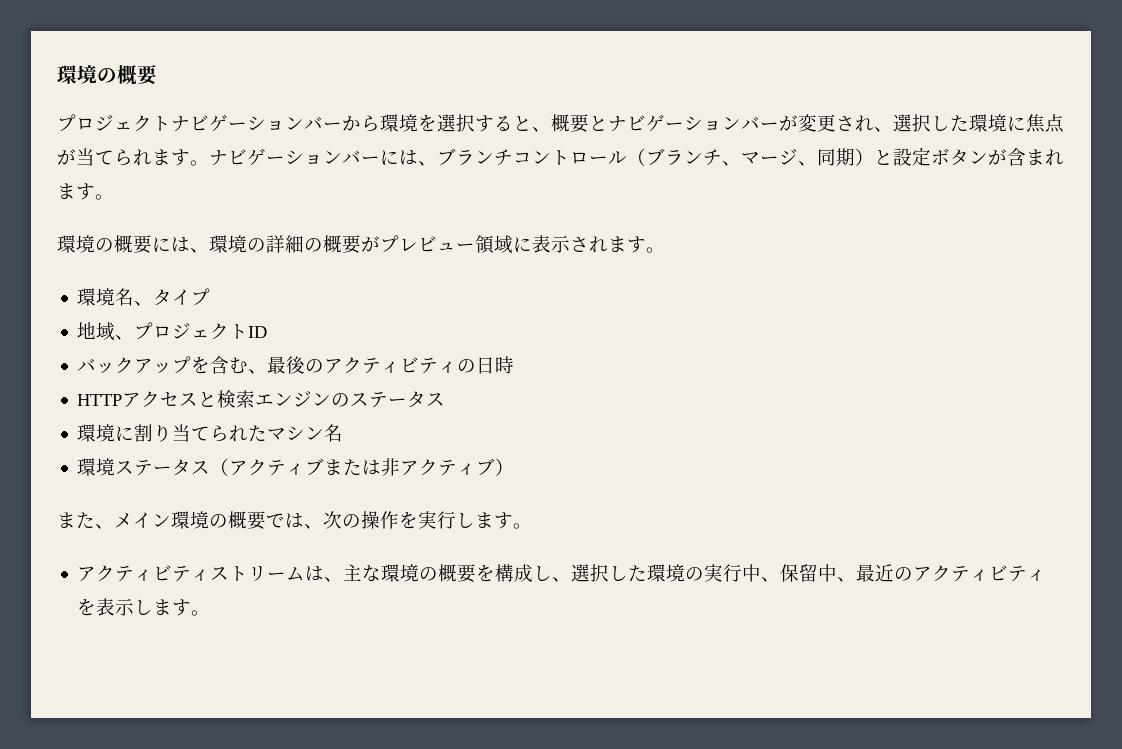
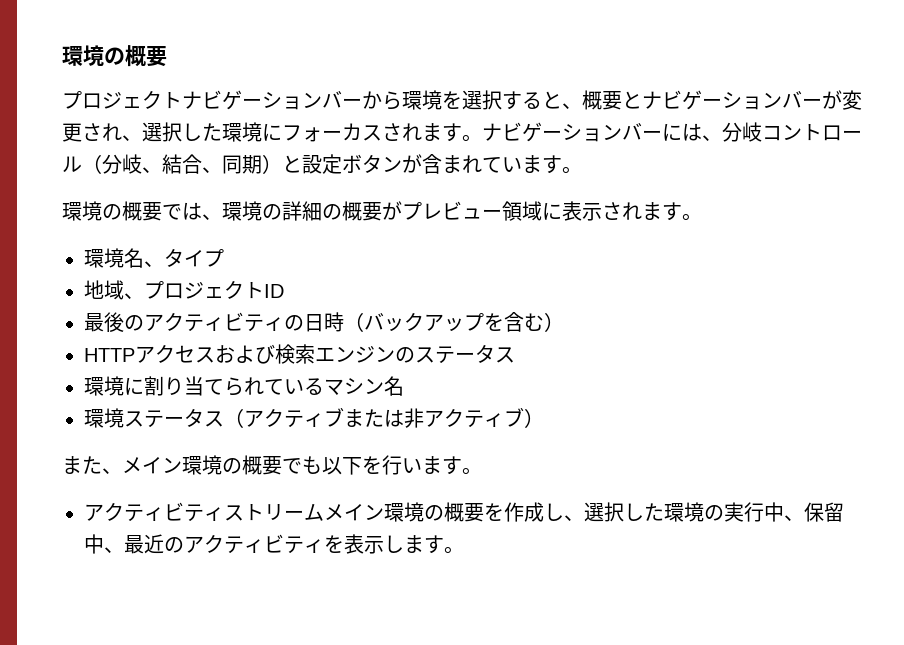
- プロジェクトナビゲーションバーから環境を選択すると、概要とナビゲーションバーが変更され、選択した環境に焦点が当てられます。
+ プロジェクトナビゲーションバーから環境を選択すると、概要とナビゲーションバーが変更され、選択した環境にフォーカスされます。
- ナビゲーションバーには、ブランチコントロール（ブランチ、マージ、同期）と設定ボタンが含まれます。
+ ナビゲーションバーには、分岐コントロール（分岐、結合、同期）と設定ボタンが含まれています。
- 環境の概要には、環境の詳細の概要がプレビュー領域に表示されます。
+ 環境の概要では、環境の詳細の概要がプレビュー領域に表示されます。
- バックアップを含む、最後のアクティビティの日時
+ 最後のアクティビティの日時（バックアップを含む）
- HTTPアクセスと検索エンジンのステータス
+ HTTPアクセスおよび検索エンジンのステータス
- 環境に割り当てられたマシン名
+ 環境に割り当てられているマシン名
- また、メイン環境の概要では、次の操作を実行します。
+ また、メイン環境の概要でも以下を行います。
- アクティビティストリームは、主な環境の概要を構成し、選択した環境の実行中、保留中、最近のアクティビティを表示します。
+ アクティビティストリームメイン環境の概要を作成し、選択した環境の実行中、保留中、最近のアクティビティを表示します。

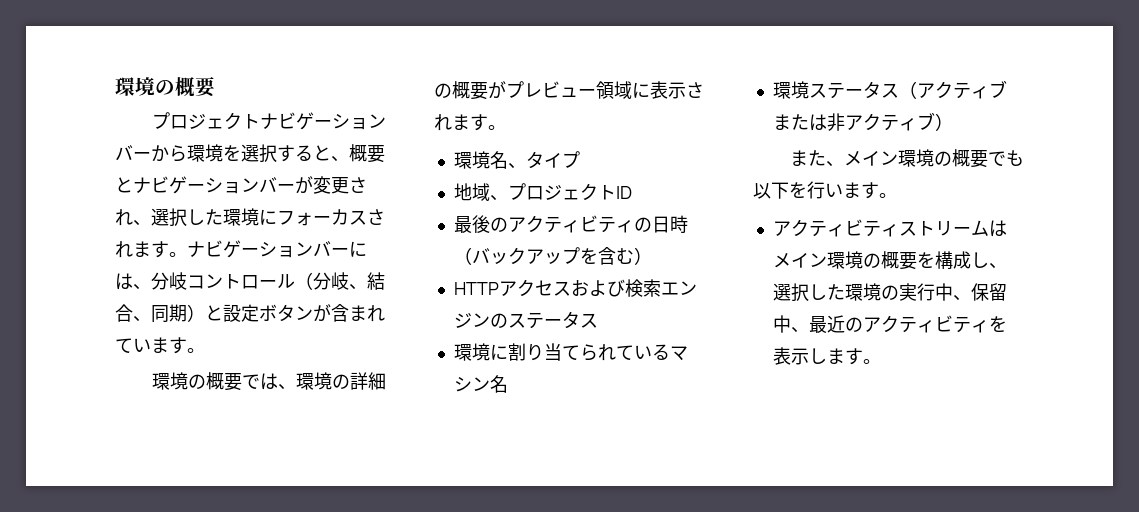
- アクティビティストリームメイン環境の概要を作成し、選択した環境の実行中、保留中、最近のアクティビティを表示します。
+ アクティビティストリームはメイン環境の概要を構成し、選択した環境の実行中、保留中、最近のアクティビティを表示します。

